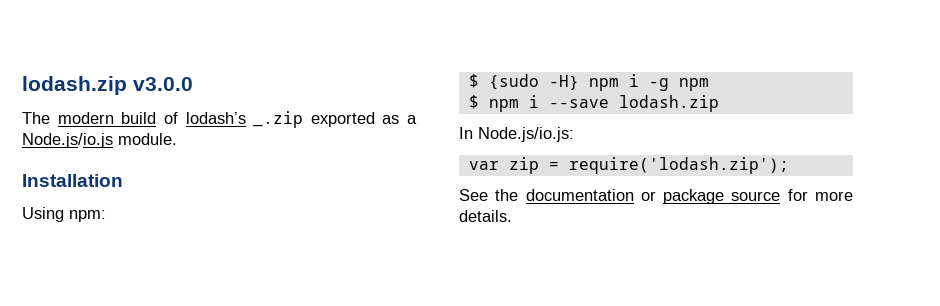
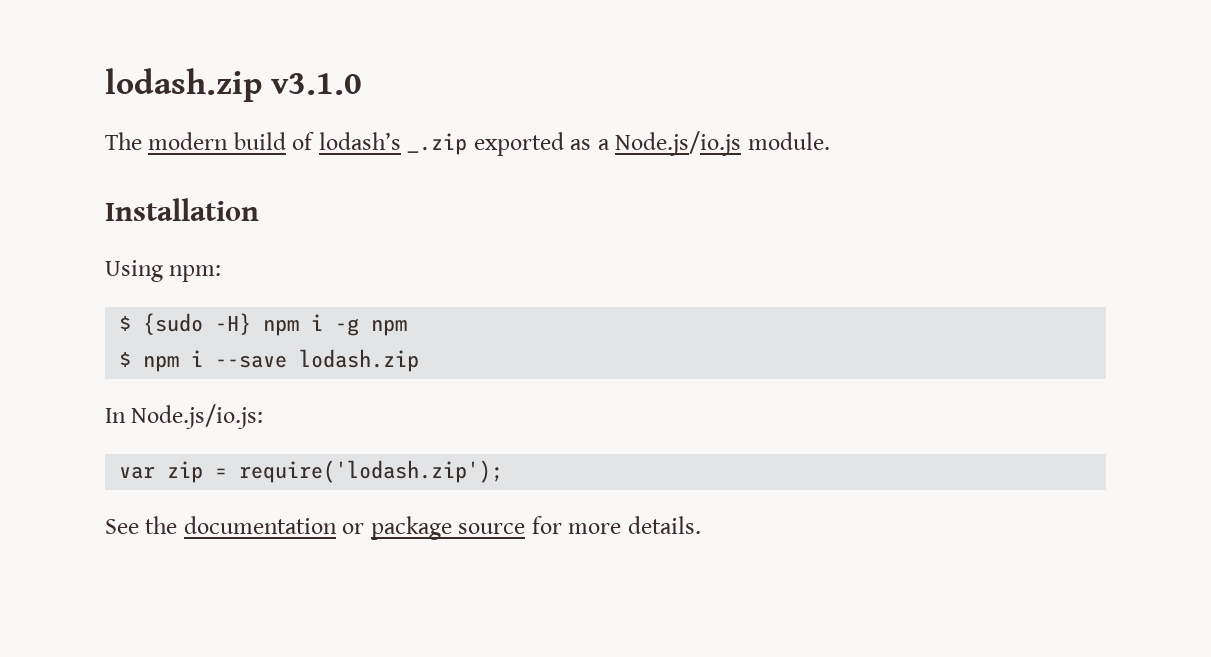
- lodash.zip v3.0.0
+ lodash.zip v3.1.0

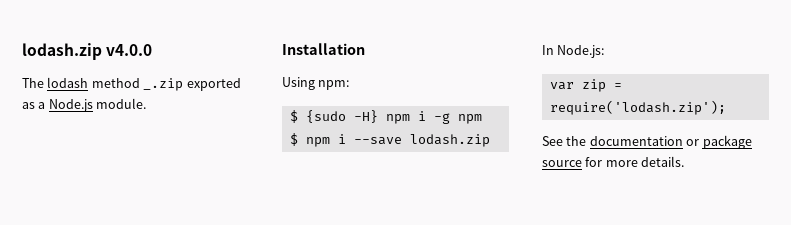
- lodash.zip v3.1.0
+ lodash.zip v4.0.0
- The modern build of lodash’s _.zip exported as a Node.js/io.js module.
+ The lodash method _.zip exported as a Node.js module.
- In Node.js/io.js:
+ In Node.js:

